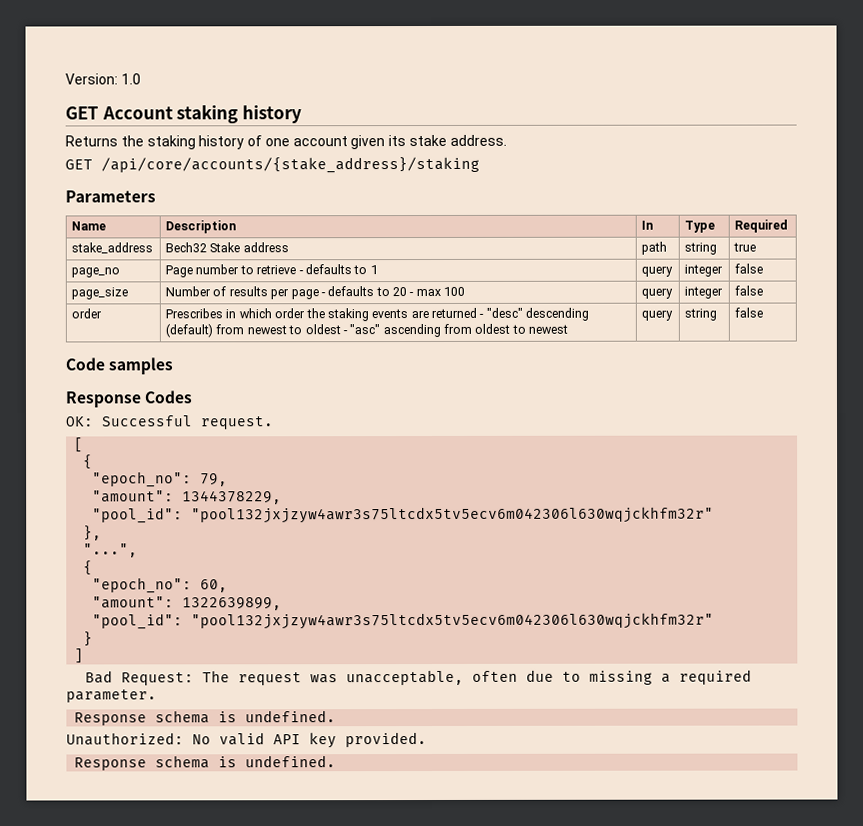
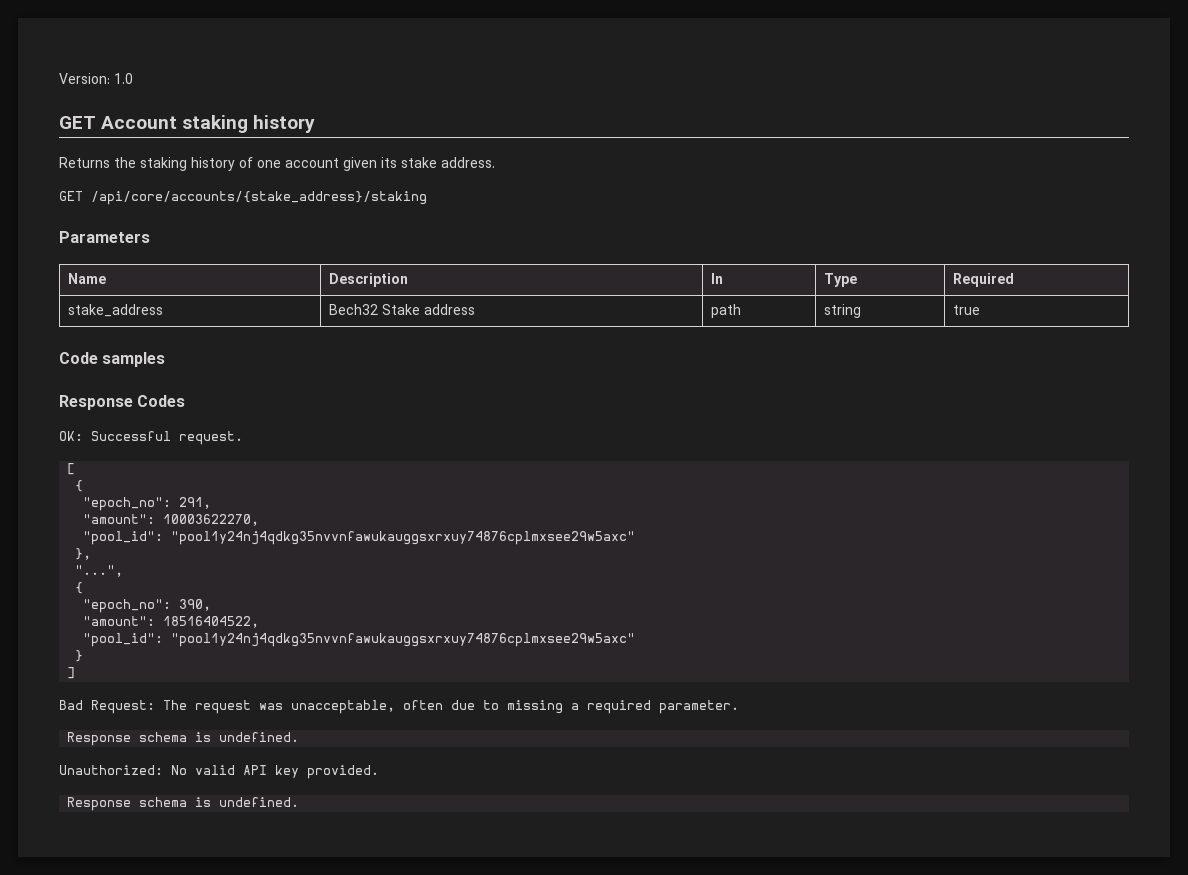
- page_no | Page number to retrieve - defaults to 1 | query | integer | false
- page_size | Number of results per page - defaults to 20 - max 100 | query | integer | false
- order | Prescribes in which order the staking events are returned - "desc" descending (default) from newest to oldest - "asc" ascending from oldest to newest | query | string | false
- "epoch_no": 79,
- "amount": 1344378229,
- "pool_id": "pool132jxjzyw4awr3s75ltcdx5tv5ecv6m042306l630wqjckhfm32r"
+ "epoch_no": 291,
+ "amount": 10003622270,
+ "pool_id": "pool1y24nj4qdkg35nvvnfawukauggsxrxuy74876cplmxsee29w5axc"
- "epoch_no": 60,
- "amount": 1322639899,
- "pool_id": "pool132jxjzyw4awr3s75ltcdx5tv5ecv6m042306l630wqjckhfm32r"
+ "epoch_no": 390,
+ "amount": 18516404522,
+ "pool_id": "pool1y24nj4qdkg35nvvnfawukauggsxrxuy74876cplmxsee29w5axc"

